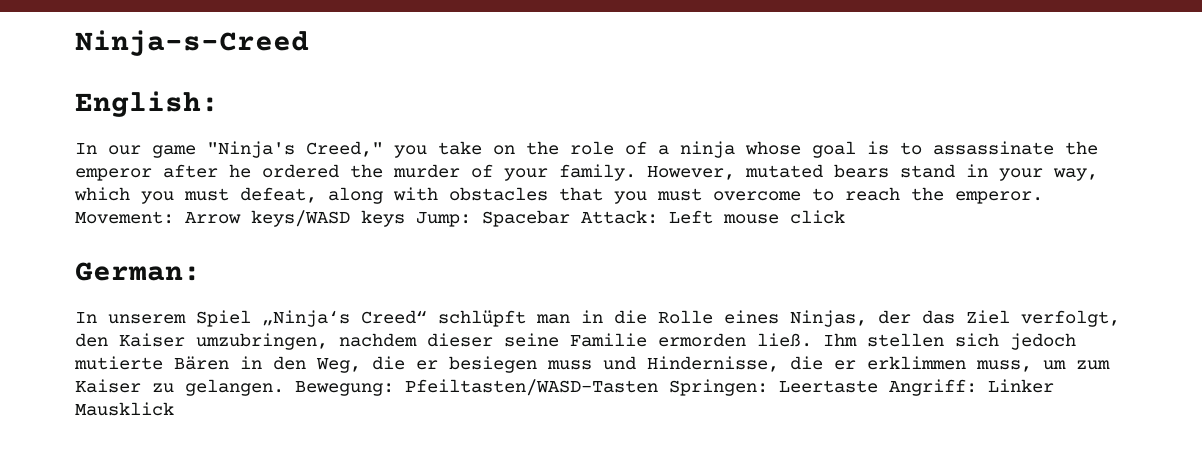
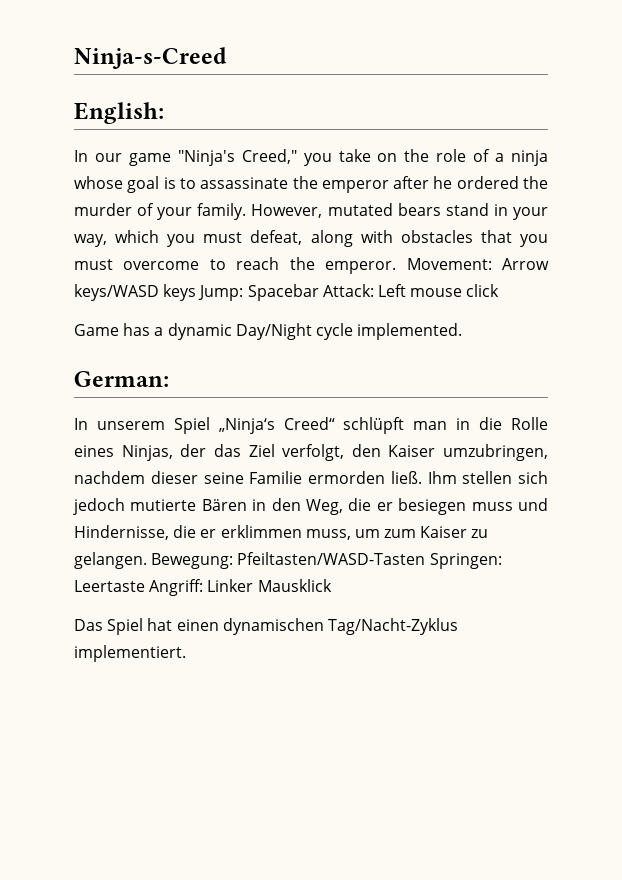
+ Game has a dynamic Day/Night cycle implemented.
+ Das Spiel hat einen dynamischen Tag/Nacht-Zyklus implementiert.

